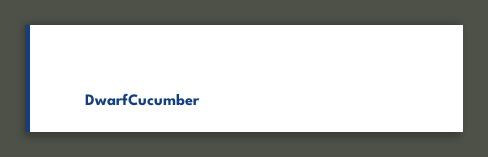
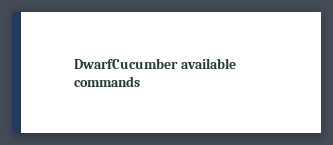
- DwarfCucumber
+ DwarfCucumber available commands

